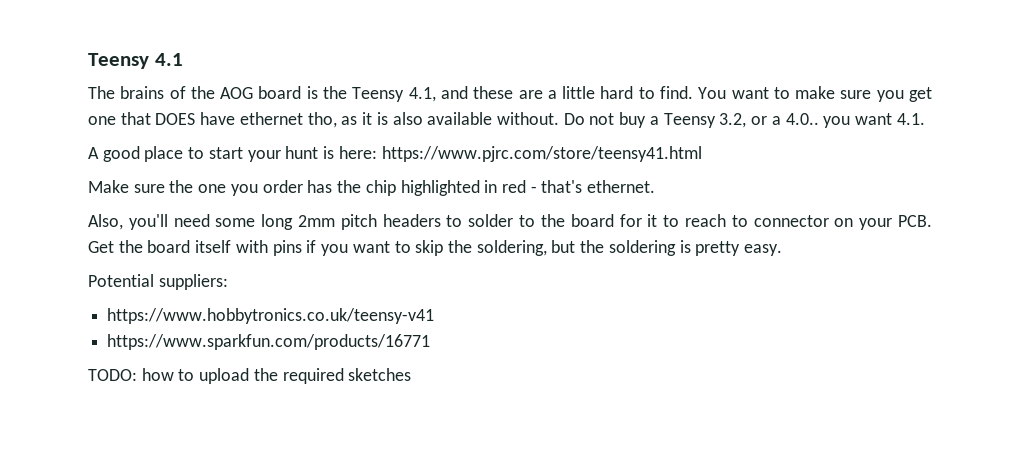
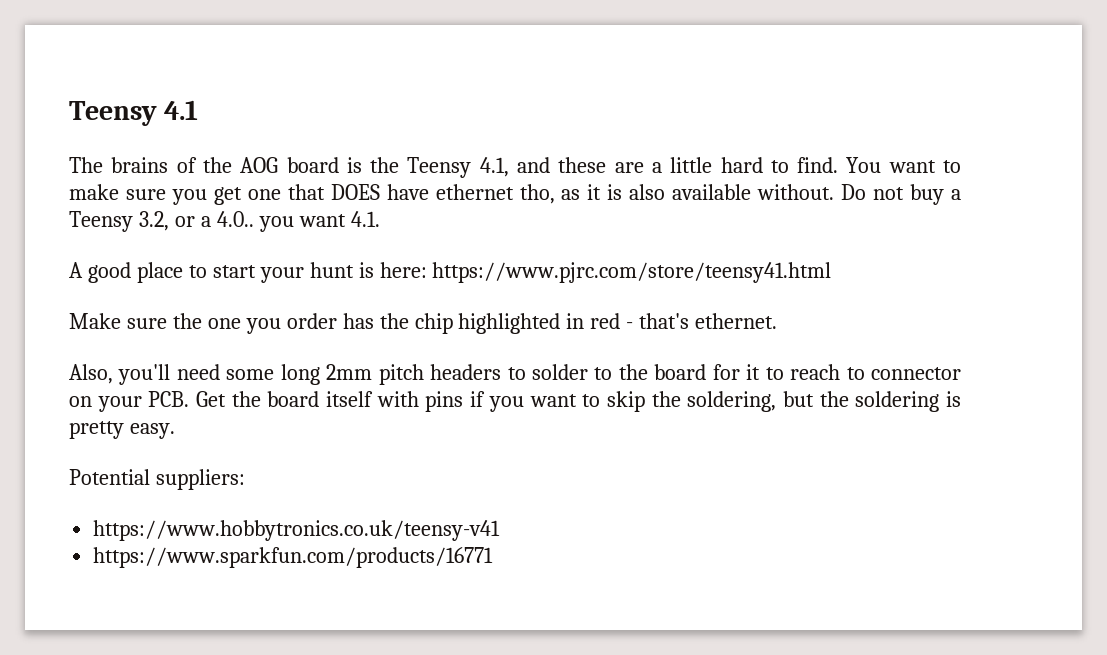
- TODO: how to upload the required sketches

